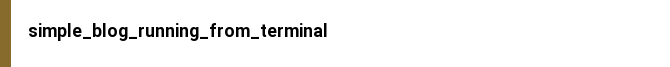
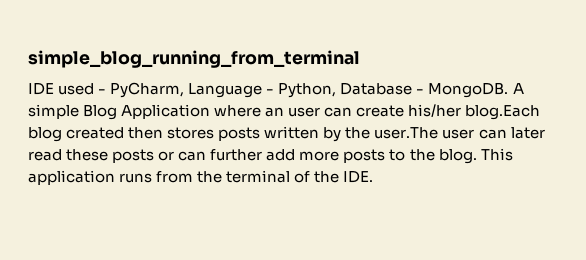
+ IDE used - PyCharm, Language - Python, Database - MongoDB. A simple Blog Application where an user can create his/her blog.Each blog created then stores posts written by the user.The user can later read these posts or can further add more posts to the blog. This application runs from the terminal of the IDE.

